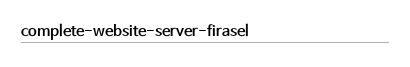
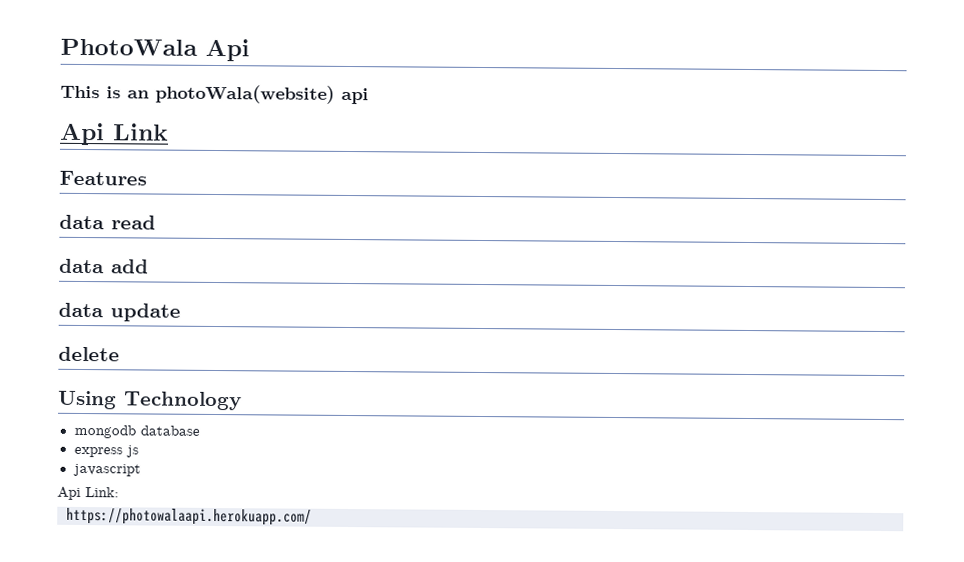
- complete-website-server-firasel
+ PhotoWala Api
+ This is an photoWala(website) api
+ Api Link
+ Features
+ data read
+ data add
+ data update
+ delete
+ Using Technology
+ mongodb database
+ express js
+ javascript
+ Api Link:
+ https://photowalaapi.herokuapp.com/

